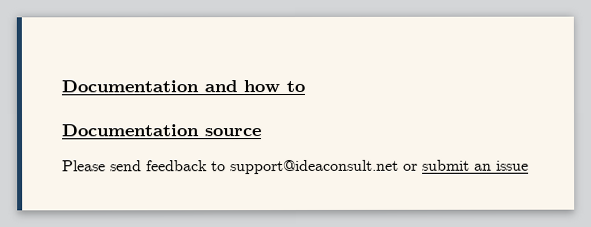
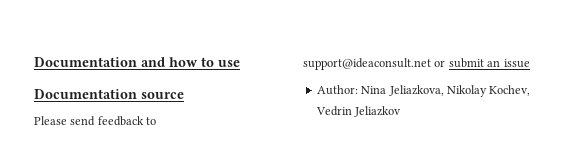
- Documentation and how to
+ Documentation and how to use
+ Author: Nina Jeliazkova, Nikolay Kochev, Vedrin Jeliazkov

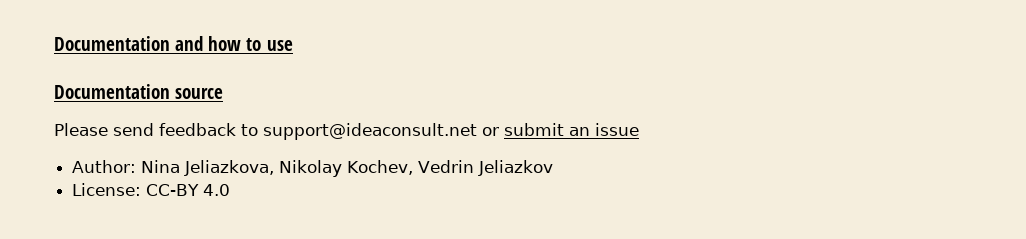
+ License: CC-BY 4.0

